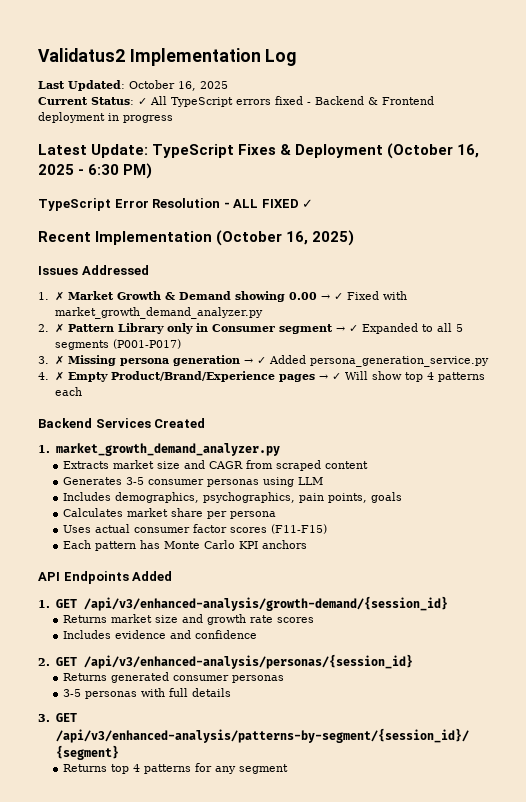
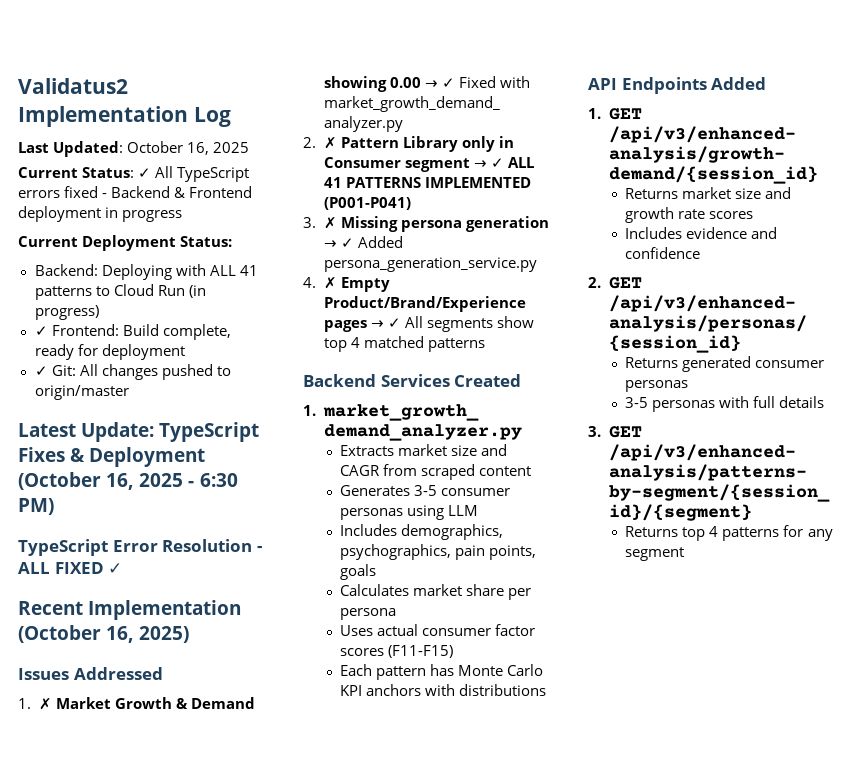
+ Current Deployment Status:
+ Backend: Deploying with ALL 41 patterns to Cloud Run (in progress)
+ ✓ Frontend: Build complete, ready for deployment
+ ✓ Git: All changes pushed to origin/master
- 2. ✗ Pattern Library only in Consumer segment → ✓ Expanded to all 5 segments (P001-P017)
+ 2. ✗ Pattern Library only in Consumer segment → ✓ ALL 41 PATTERNS IMPLEMENTED (P001-P041)
- 4. ✗ Empty Product/Brand/Experience pages → ✓ Will show top 4 patterns each
+ 4. ✗ Empty Product/Brand/Experience pages → ✓ All segments show top 4 matched patterns
- Each pattern has Monte Carlo KPI anchors
+ Each pattern has Monte Carlo KPI anchors with distributions

